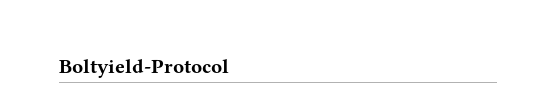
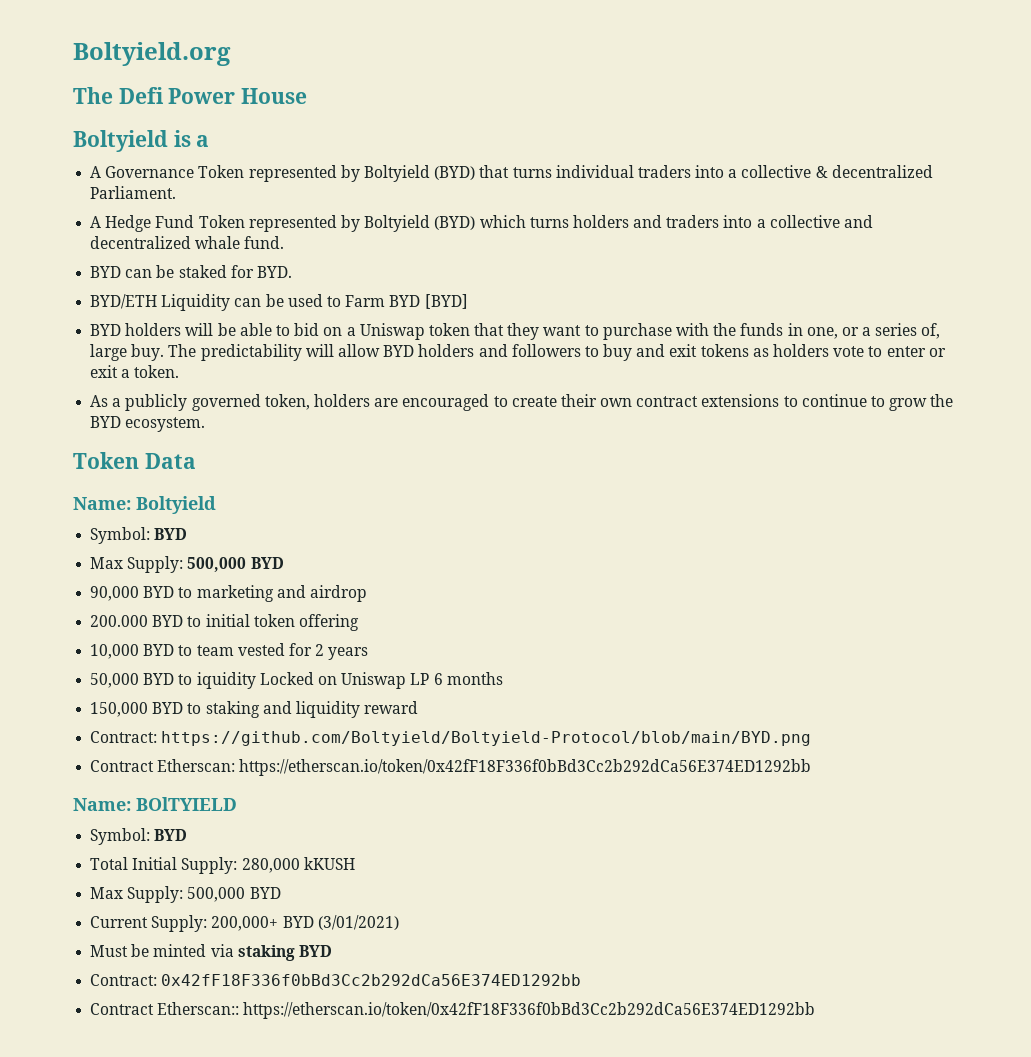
- Boltyield-Protocol
+ Boltyield.org
+ The Defi Power House
+ Boltyield is a
+ A Governance Token represented by Boltyield (BYD) that turns individual traders into a collective & decentralized Parliament.
+ A Hedge Fund Token represented by Boltyield (BYD) which turns holders and traders into a collective and decentralized whale fund.
+ BYD can be staked for BYD.
+ BYD/ETH Liquidity can be used to Farm BYD [BYD]
+ BYD holders will be able to bid on a Uniswap token that they want to purchase with the funds in one, or a series of, large buy. The predictability will allow BYD holders and followers to buy and exit tokens as holders vote to enter or exit a token.
+ As a publicly governed token, holders are encouraged to create their own contract extensions to continue to grow the BYD ecosystem.
+ Token Data
+ Name: Boltyield
+ Symbol: BYD
+ Max Supply: 500,000 BYD
+ 90,000 BYD to marketing and airdrop
+ 200.000 BYD to initial token offering
+ 10,000 BYD to team vested for 2 years
+ 50,000 BYD to iquidity Locked on Uniswap LP 6 months
+ 150,000 BYD to staking and liquidity reward
+ Contract: https://github.com/Boltyield/Boltyield-Protocol/blob/main/BYD.png
+ Contract Etherscan: https://etherscan.io/token/0x42fF18F336f0bBd3Cc2b292dCa56E374ED1292bb
+ Name: BOlTYIELD
+ Symbol: BYD
+ Total Initial Supply: 280,000 kKUSH
+ Max Supply: 500,000 BYD
+ Current Supply: 200,000+ BYD (3/01/2021)
+ Must be minted via staking BYD
+ Contract: 0x42fF18F336f0bBd3Cc2b292dCa56E374ED1292bb
+ Contract Etherscan:: https://etherscan.io/token/0x42fF18F336f0bBd3Cc2b292dCa56E374ED1292bb

